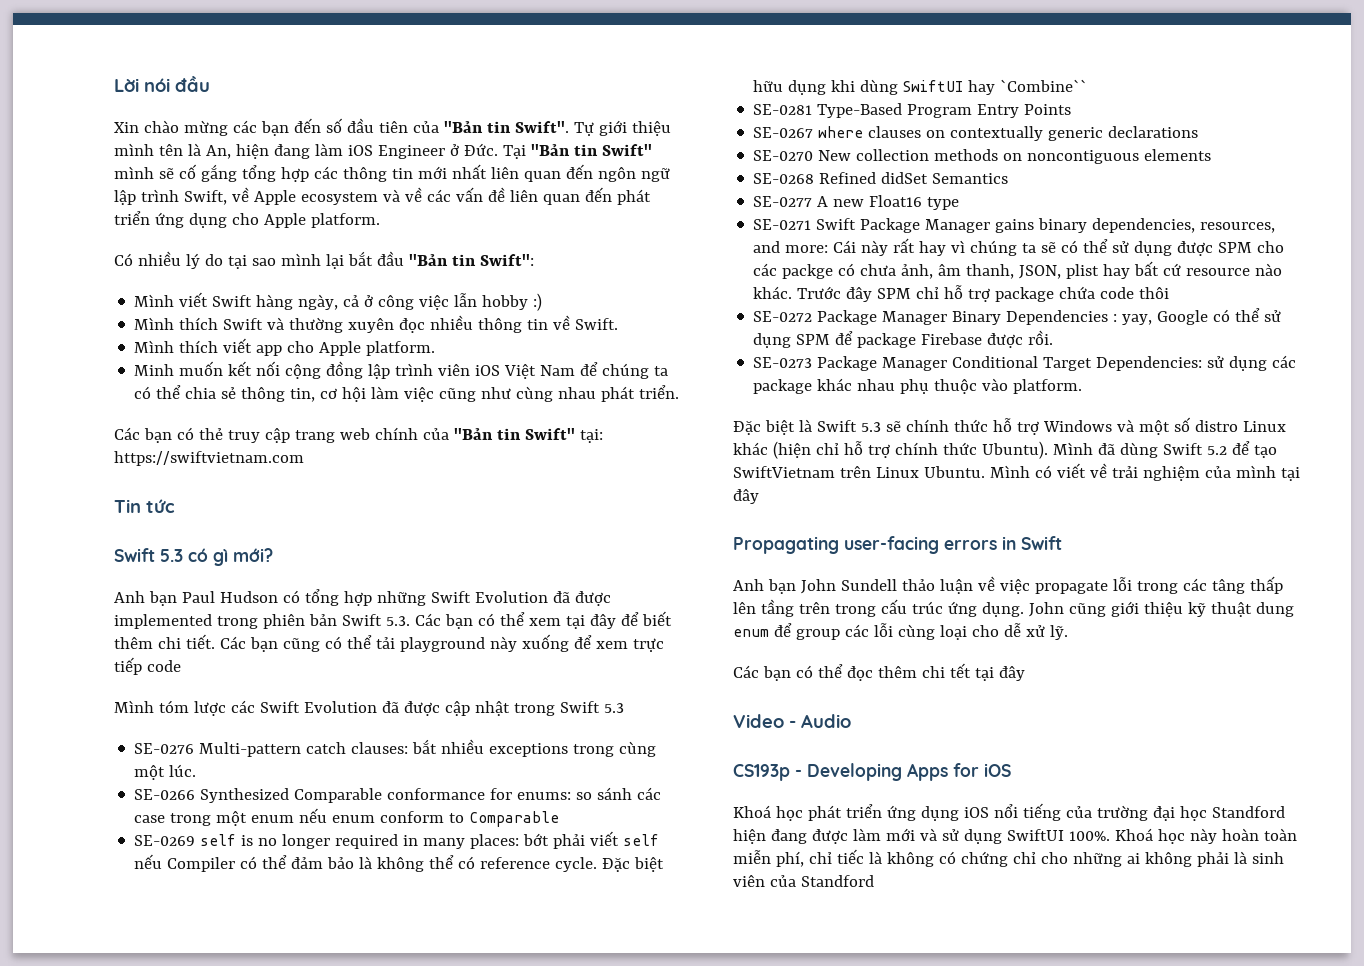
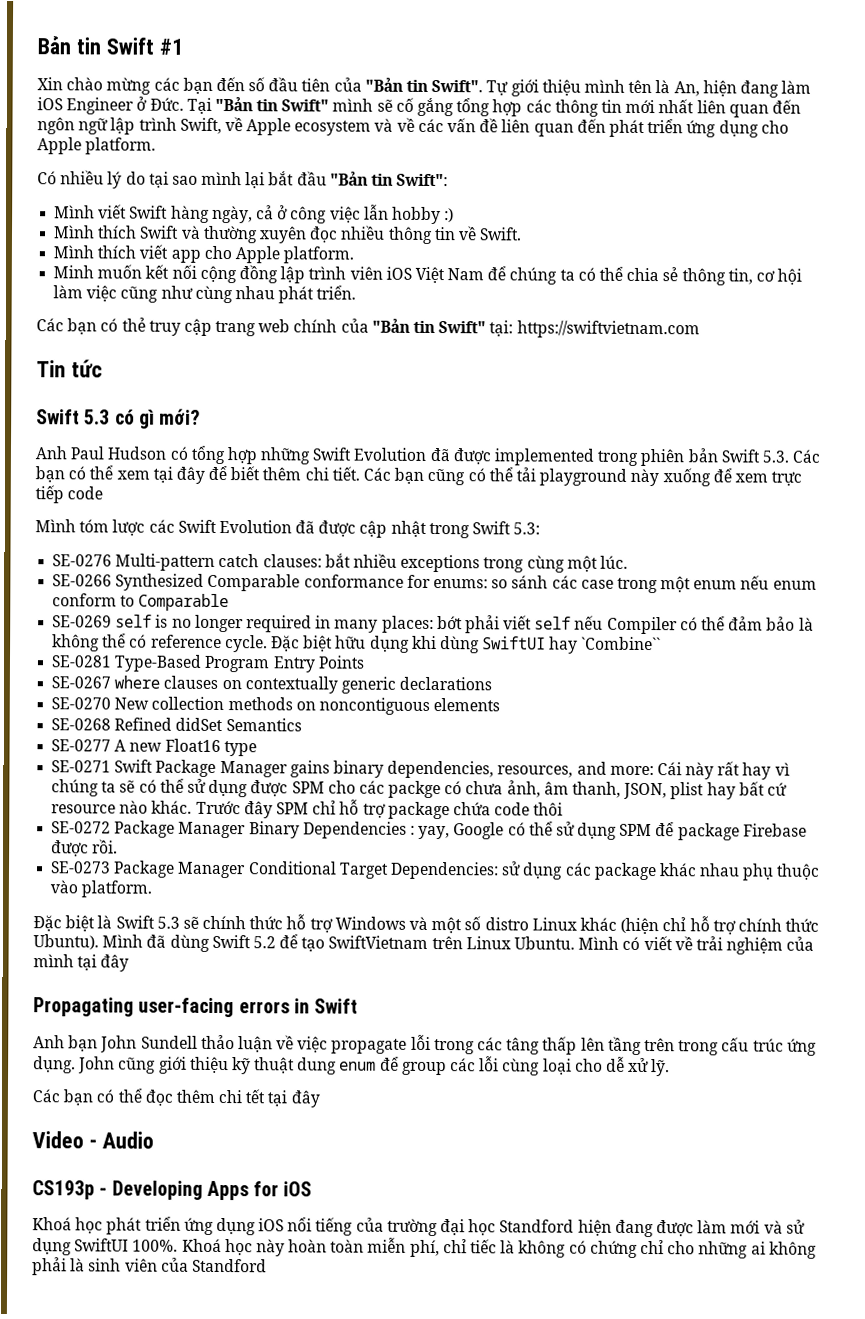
- Lời nói đầu
+ Bản tin Swift #1
- Anh bạn Paul Hudson có tổng hợp những Swift Evolution đã được implemented trong phiên bản Swift 5.3. Các bạn có thể xem tại đây để biết thêm chi tiết.
+ Anh Paul Hudson có tổng hợp những Swift Evolution đã được implemented trong phiên bản Swift 5.3. Các bạn có thể xem tại đây để biết thêm chi tiết.
- Mình tóm lược các Swift Evolution đã được cập nhật trong Swift 5.3
+ Mình tóm lược các Swift Evolution đã được cập nhật trong Swift 5.3:

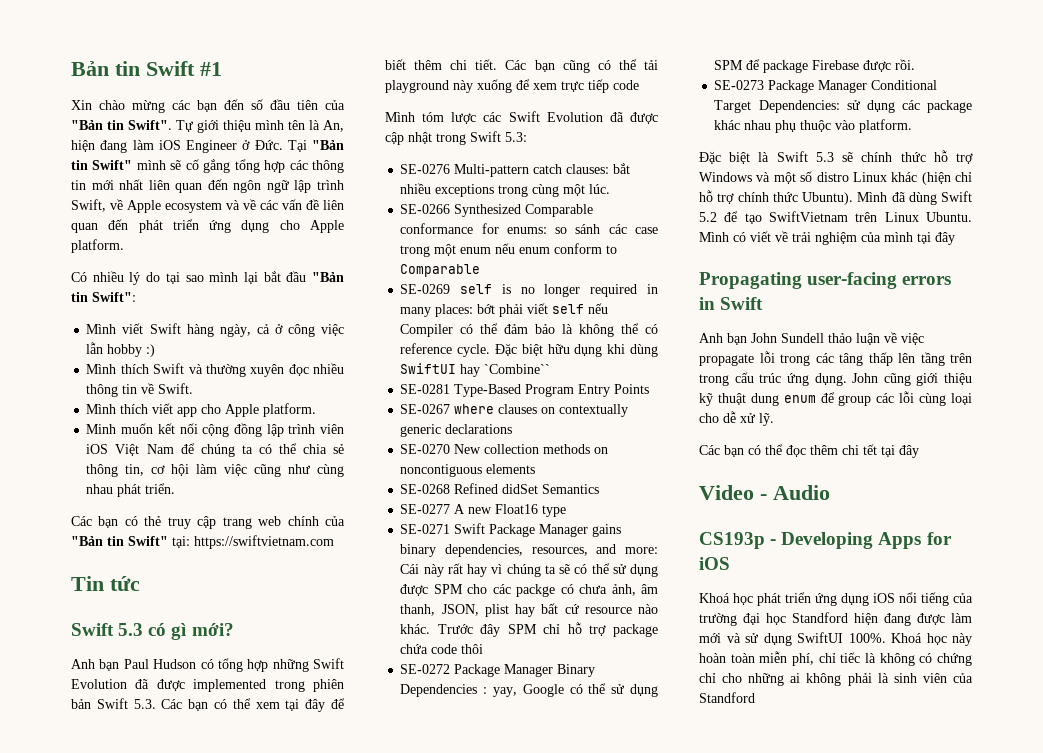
- Anh Paul Hudson có tổng hợp những Swift Evolution đã được implemented trong phiên bản Swift 5.3. Các bạn có thể xem tại đây để biết thêm chi tiết.
+ Anh bạn Paul Hudson có tổng hợp những Swift Evolution đã được implemented trong phiên bản Swift 5.3. Các bạn có thể xem tại đây để biết thêm chi tiết.

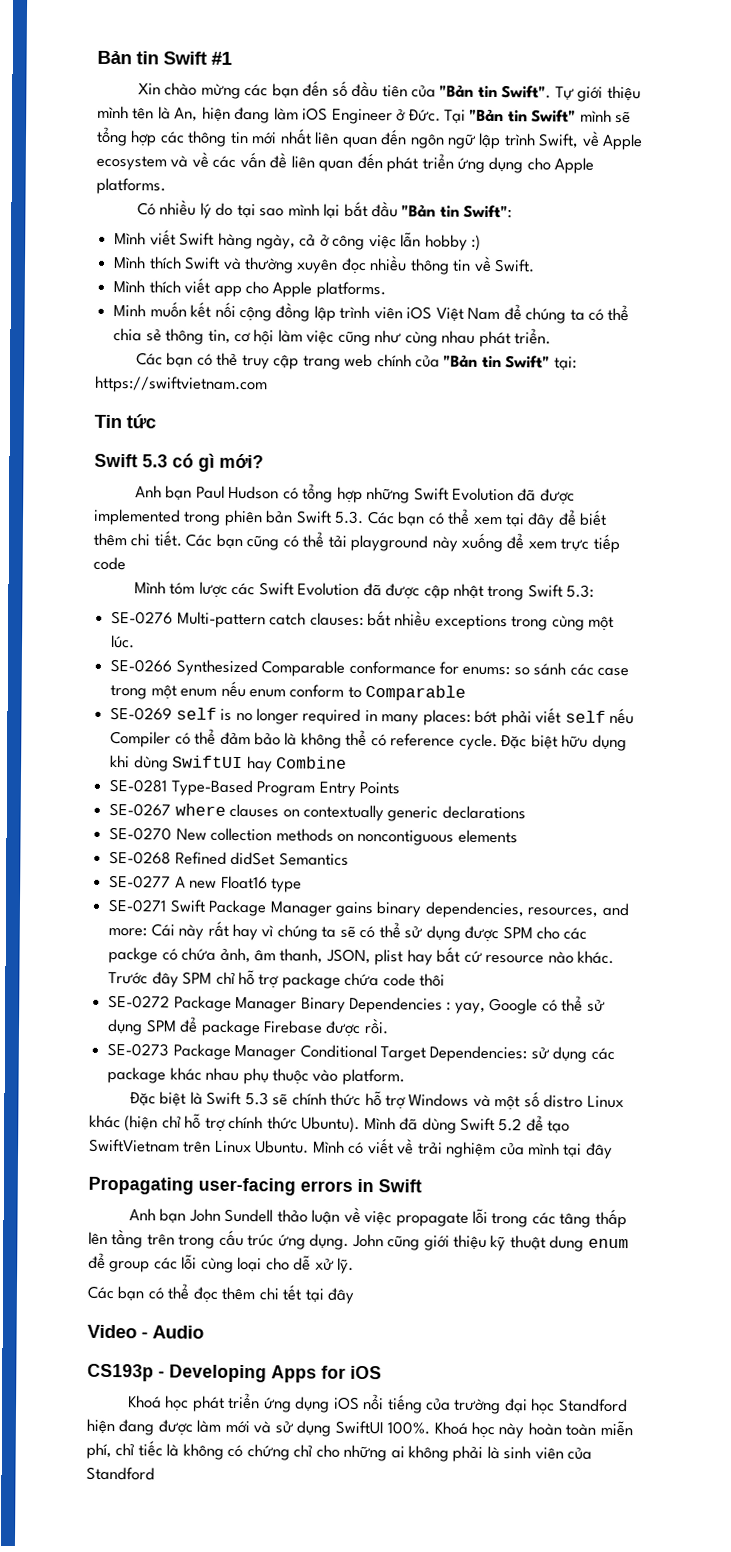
- Tự giới thiệu mình tên là An, hiện đang làm iOS Engineer ở Đức. Tại "Bản tin Swift" mình sẽ cố gắng tổng hợp các thông tin mới nhất liên quan đến ngôn ngữ lập trình Swift, về Apple ecosystem và về các vấn đề liên quan đến phát triển ứng dụng cho Apple platform.
+ Tự giới thiệu mình tên là An, hiện đang làm iOS Engineer ở Đức. Tại "Bản tin Swift" mình sẽ tổng hợp các thông tin mới nhất liên quan đến ngôn ngữ lập trình Swift, về Apple ecosystem và về các vấn đề liên quan đến phát triển ứng dụng cho Apple platforms.
- Mình thích viết app cho Apple platform.
+ Mình thích viết app cho Apple platforms.
- Đặc biệt hữu dụng khi dùng SwiftUI hay `Combine``
+ Đặc biệt hữu dụng khi dùng SwiftUI hay Combine
- SE-0271 Swift Package Manager gains binary dependencies, resources, and more: Cái này rất hay vì chúng ta sẽ có thể sử dụng được SPM cho các packge có chưa ảnh, âm thanh, JSON, plist hay bất cứ resource nào khác.
+ SE-0271 Swift Package Manager gains binary dependencies, resources, and more: Cái này rất hay vì chúng ta sẽ có thể sử dụng được SPM cho các packge có chứa ảnh, âm thanh, JSON, plist hay bất cứ resource nào khác.

